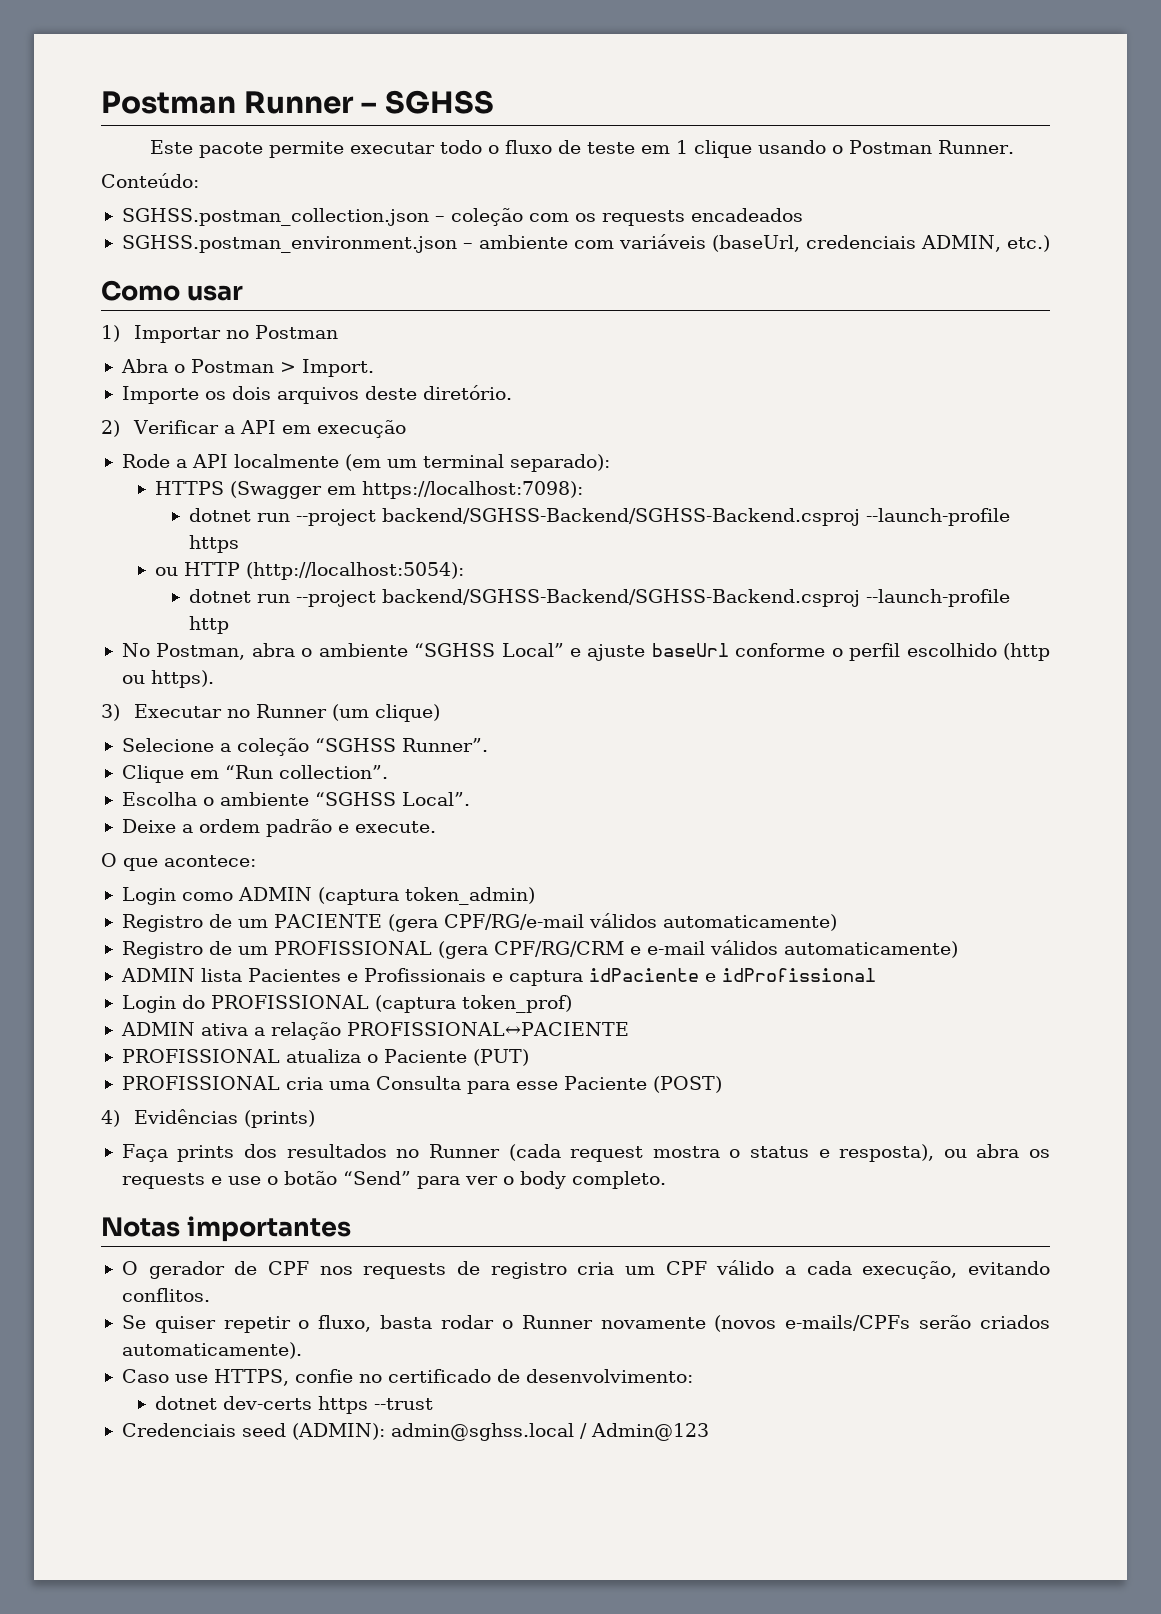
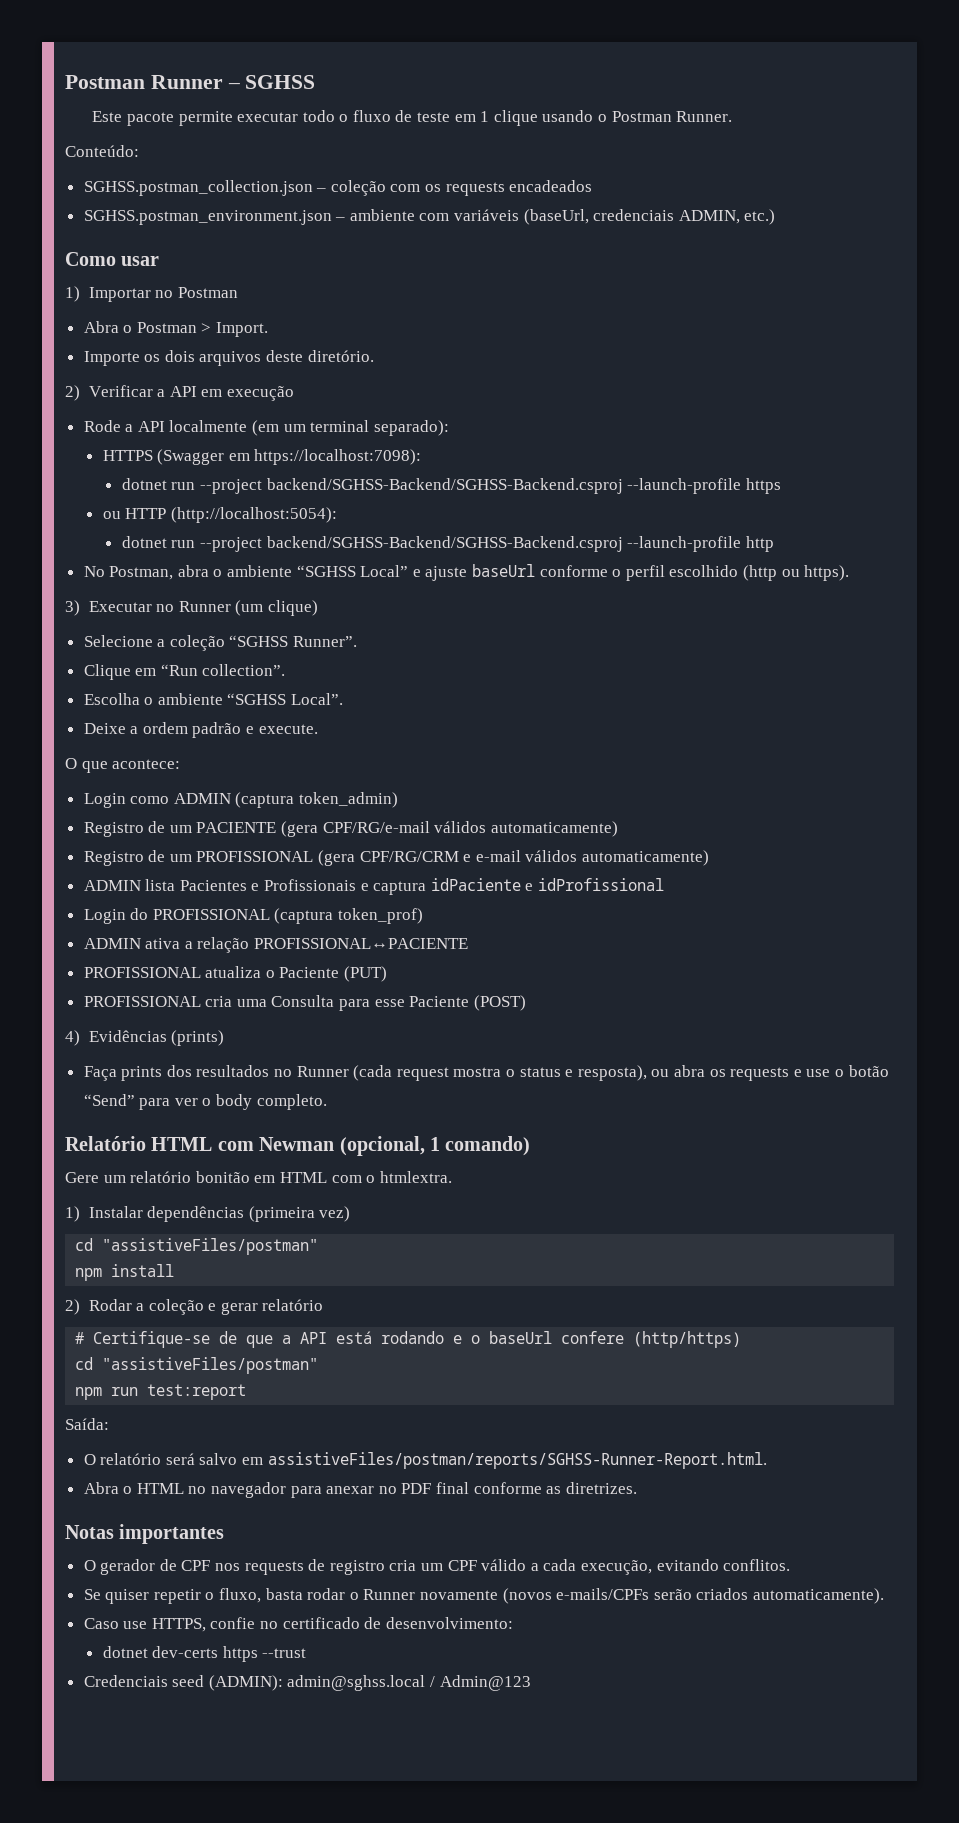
+ Relatório HTML com Newman (opcional, 1 comando)
+ Gere um relatório bonitão em HTML com o htmlextra.
+ 1) Instalar dependências (primeira vez)
+ cd "assistiveFiles/postman"
+ npm install
+ 2) Rodar a coleção e gerar relatório
+ # Certifique-se de que a API está rodando e o baseUrl confere (http/https)
+ cd "assistiveFiles/postman"
+ npm run test:report
+ Saída:
+ O relatório será salvo em assistiveFiles/postman/reports/SGHSS-Runner-Report.html.
+ Abra o HTML no navegador para anexar no PDF final conforme as diretrizes.

